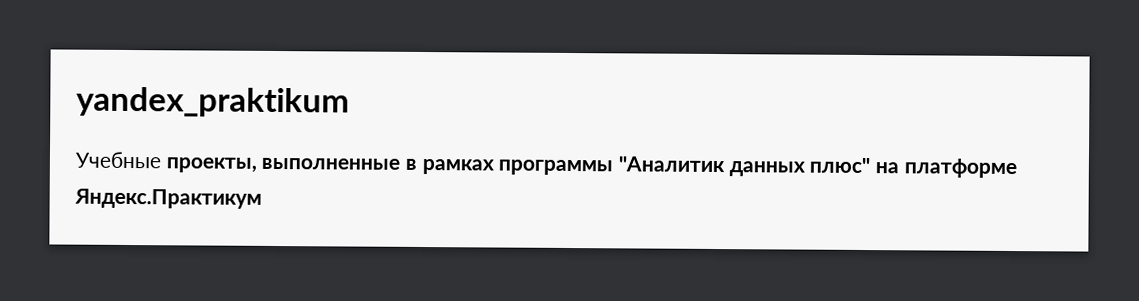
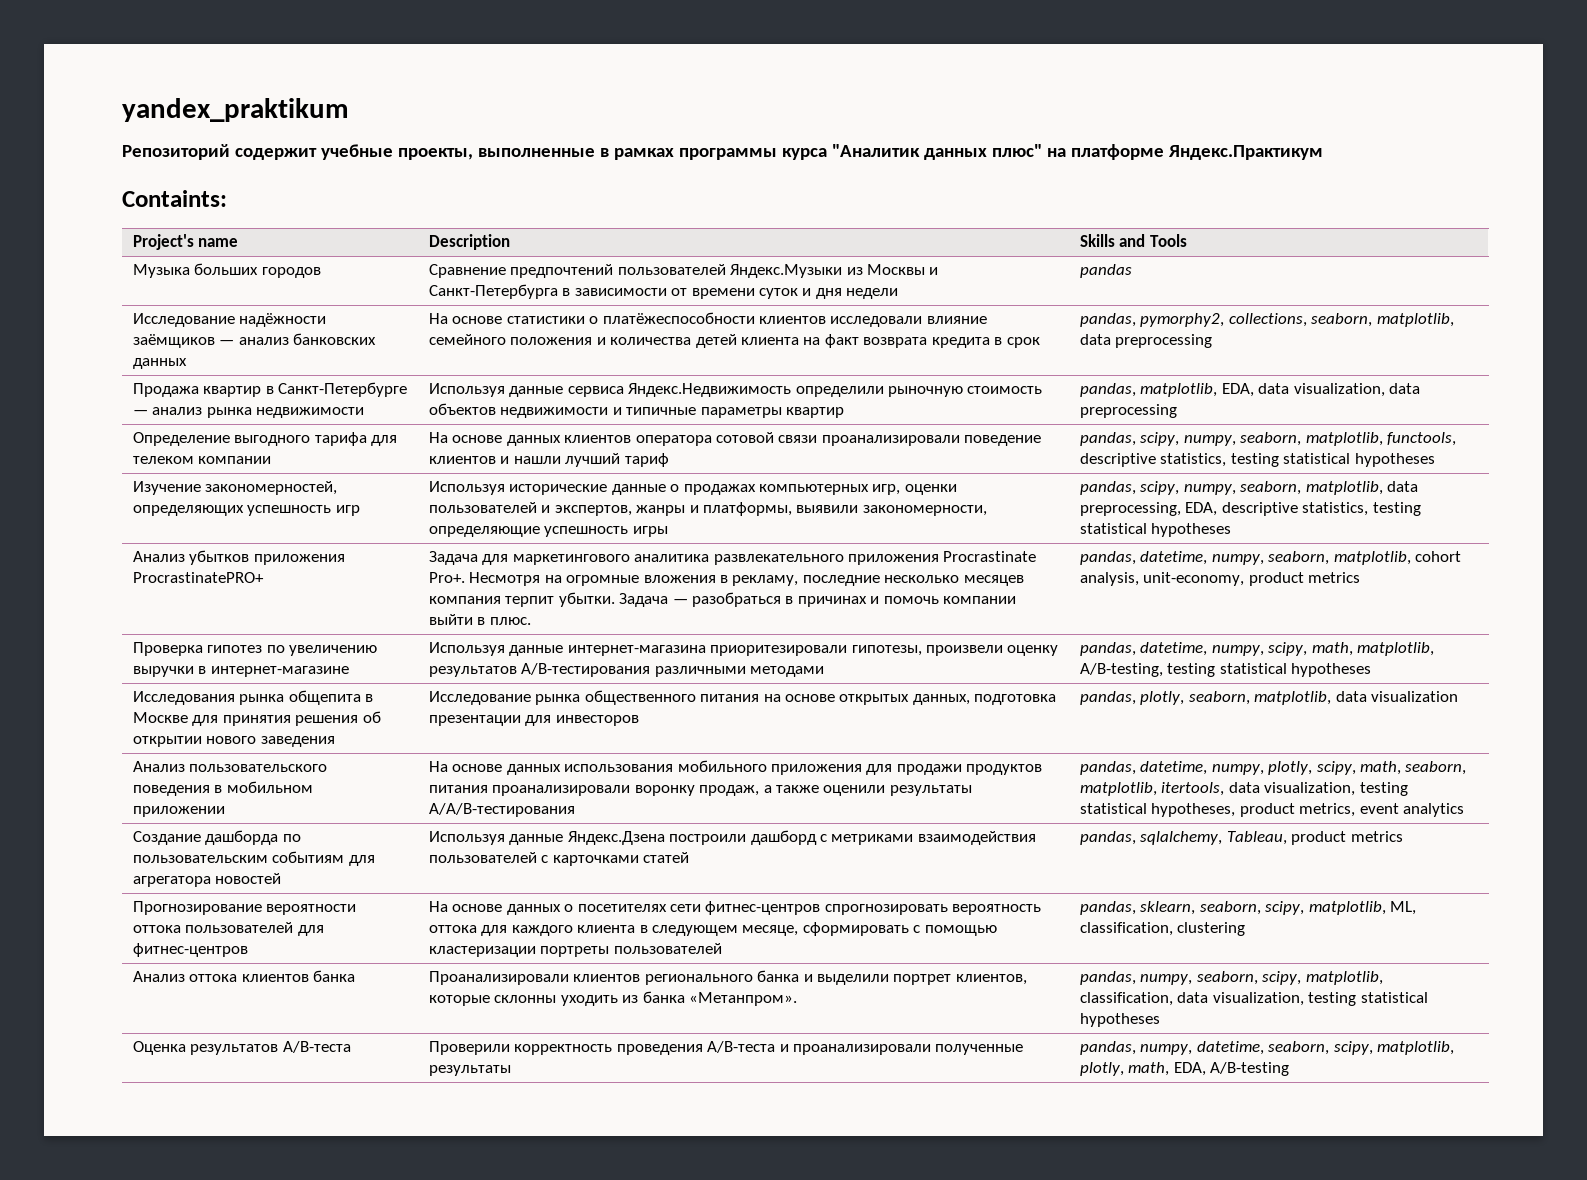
- Учебные проекты, выполненные в рамках программы "Аналитик данных плюс" на платформе Яндекс.Практикум
+ Репозиторий содержит учебные проекты, выполненные в рамках программы курса "Аналитик данных плюс" на платформе Яндекс.Практикум
+ Containts:
+ Project's name | Description | Skills and Tools
+ Музыка больших городов | Сравнение предпочтений пользователей Яндекс.Музыки из Москвы и Санкт-Петербурга в зависимости от времени суток и дня недели | pandas
+ Исследование надёжности заёмщиков — анализ банковских данных | На основе статистики о платёжеспособности клиентов исследовали влияние семейного положения и количества детей клиента на факт возврата кредита в срок | pandas, pymorphy2, collections, seaborn, matplotlib, data preprocessing
+ Продажа квартир в Санкт-Петербурге — анализ рынка недвижимости | Используя данные сервиса Яндекс.Недвижимость определили рыночную стоимость объектов недвижимости и типичные параметры квартир | pandas, matplotlib, EDA, data visualization, data preprocessing
+ Определение выгодного тарифа для телеком компании | На основе данных клиентов оператора сотовой связи проанализировали поведение клиентов и нашли лучший тариф | pandas, scipy, numpy, seaborn, matplotlib, functools, descriptive statistics, testing statistical hypotheses
+ Изучение закономерностей, определяющих успешность игр | Используя исторические данные о продажах компьютерных игр, оценки пользователей и экспертов, жанры и платформы, выявили закономерности, определяющие успешность игры | pandas, scipy, numpy, seaborn, matplotlib, data preprocessing, EDA, descriptive statistics, testing statistical hypotheses
+ Анализ убытков приложения ProcrastinatePRO+ | Задача для маркетингового аналитика развлекательного приложения Procrastinate Pro+. Несмотря на огромные вложения в рекламу, последние несколько месяцев компания терпит убытки. Задача — разобраться в причинах и помочь компании выйти в плюс. | pandas, datetime, numpy, seaborn, matplotlib, cohort analysis, unit-economy, product metrics
+ Проверка гипотез по увеличению выручки в интернет-магазине | Используя данные интернет-магазина приоритезировали гипотезы, произвели оценку результатов A/B-тестирования различными методами | pandas, datetime, numpy, scipy, math, matplotlib, A/B-testing, testing statistical hypotheses
+ Исследования рынка общепита в Москве для принятия решения об открытии нового заведения | Исследование рынка общественного питания на основе открытых данных, подготовка презентации для инвесторов | pandas, plotly, seaborn, matplotlib, data visualization
+ Анализ пользовательского поведения в мобильном приложении | На основе данных использования мобильного приложения для продажи продуктов питания проанализировали воронку продаж, а также оценили результаты A/A/B-тестирования | pandas, datetime, numpy, plotly, scipy, math, seaborn, matplotlib, itertools, data visualization, testing statistical hypotheses, product metrics, event analytics
+ Создание дашборда по пользовательским событиям для агрегатора новостей | Используя данные Яндекс.Дзена построили дашборд с метриками взаимодействия пользователей с карточками статей | pandas, sqlalchemy, Tableau, product metrics
+ Прогнозирование вероятности оттока пользователей для фитнес-центров | На основе данных о посетителях сети фитнес-центров спрогнозировать вероятность оттока для каждого клиента в следующем месяце, сформировать с помощью кластеризации портреты пользователей | pandas, sklearn, seaborn, scipy, matplotlib, ML, classification, clustering
+ Анализ оттока клиентов банка | Проанализировали клиентов регионального банка и выделили портрет клиентов, которые склонны уходить из банка «Метанпром». | pandas, numpy, seaborn, scipy, matplotlib, classification, data visualization, testing statistical hypotheses
+ Оценка результатов A/B-теста | Проверили корректность проведения A/B-теста и проанализировали полученные результаты | pandas, numpy, datetime, seaborn, scipy, matplotlib, plotly, math, EDA, A/B-testing

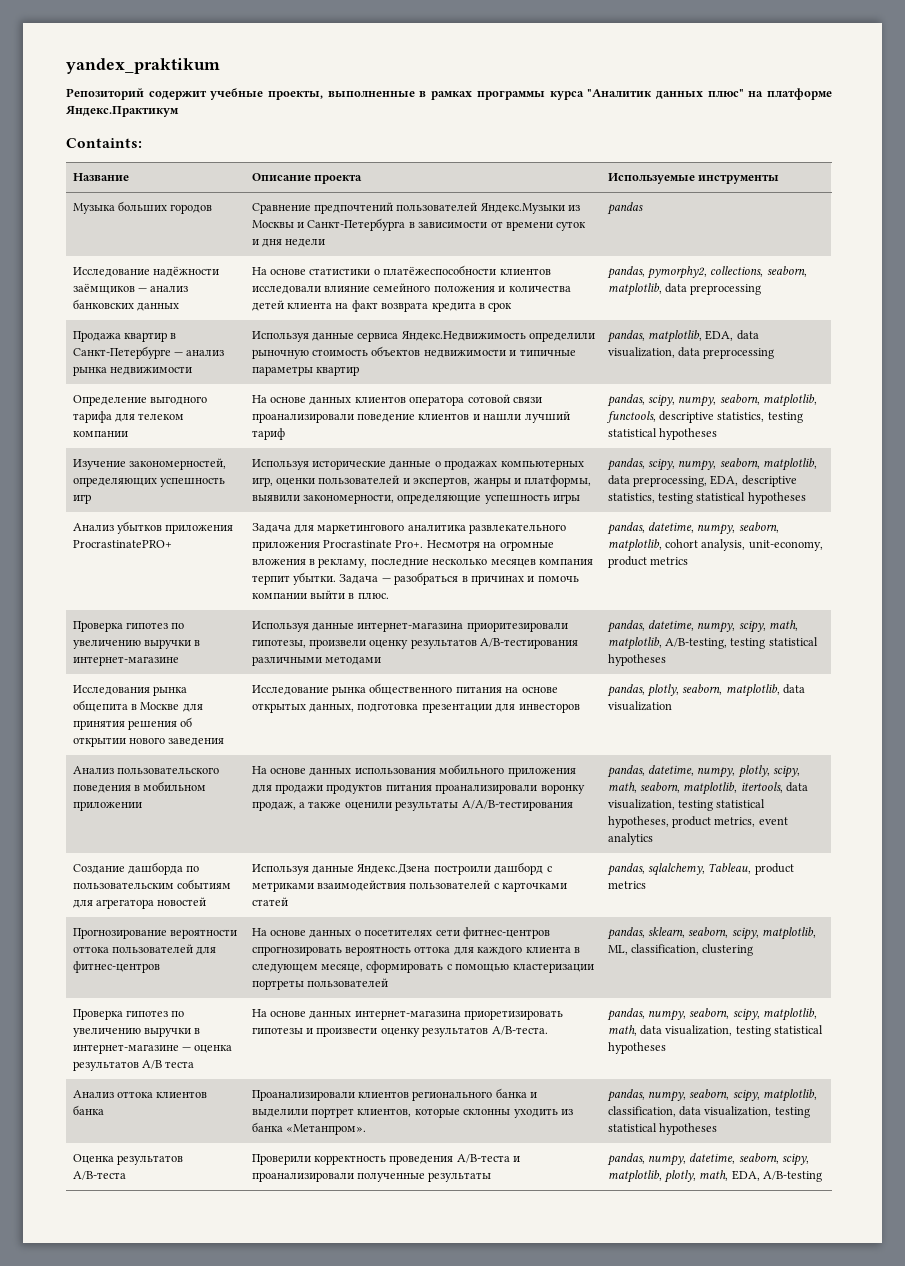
- Project's name | Description | Skills and Tools
+ Название | Описание проекта | Используемые инструменты
+ Проверка гипотез по увеличению выручки в интернет-магазине — оценка результатов A/B теста | На основе данных интернет-магазина приоретизировать гипотезы и произвести оценку результатов A/B-теста. | pandas, numpy, seaborn, scipy, matplotlib, math, data visualization, testing statistical hypotheses

